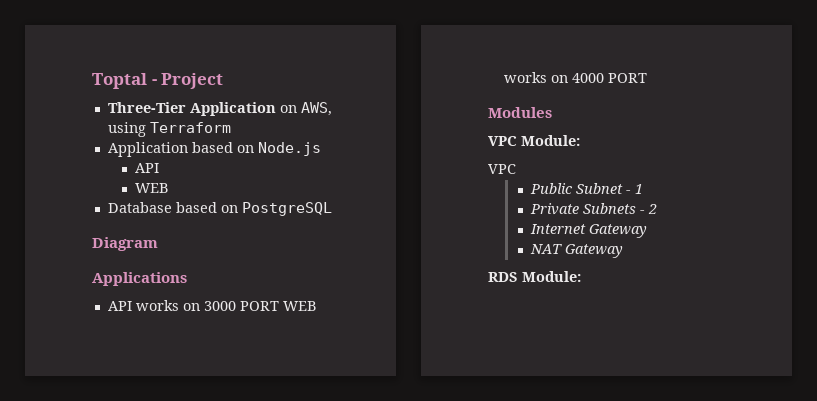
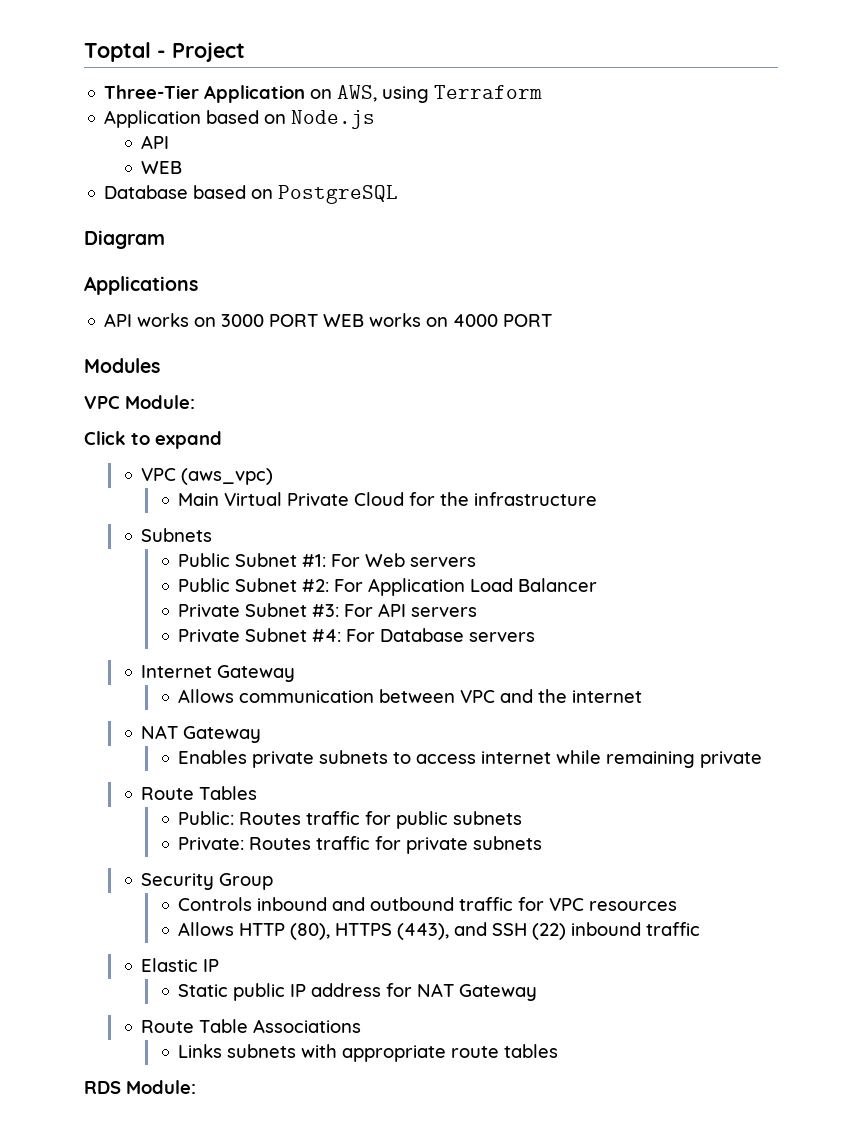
  VPC Module:
- VPC
- Public Subnet - 1
- Private Subnets - 2
+ Click to expand
+ VPC (aws_vpc)
+ Main Virtual Private Cloud for the infrastructure
+ Subnets
+ Public Subnet #1: For Web servers
+ Public Subnet #2: For Application Load Balancer
+ Private Subnet #3: For API servers
+ Private Subnet #4: For Database servers
  Internet Gateway
+ Allows communication between VPC and the internet
  NAT Gateway
+ Enables private subnets to access internet while remaining private
+ Route Tables
+ Public: Routes traffic for public subnets
+ Private: Routes traffic for private subnets
+ Security Group
+ Controls inbound and outbound traffic for VPC resources
+ Allows HTTP (80), HTTPS (443), and SSH (22) inbound traffic
+ Elastic IP
+ Static public IP address for NAT Gateway
+ Route Table Associations
+ Links subnets with appropriate route tables

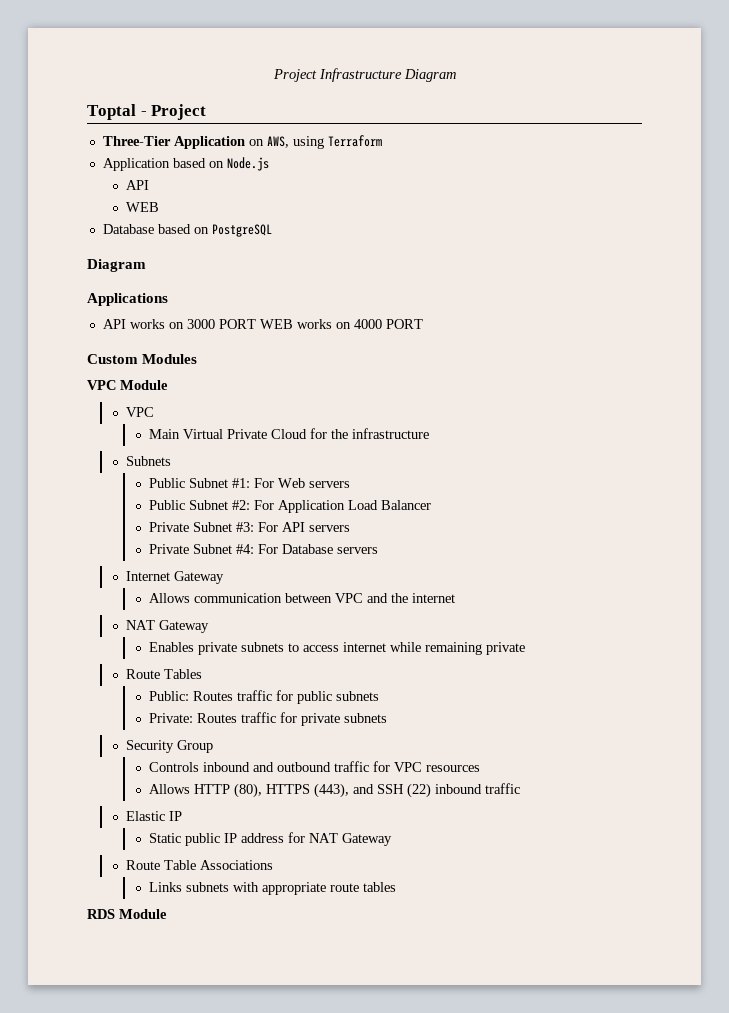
+ Project Infrastructure Diagram
- Modules
+ Custom Modules
- VPC Module:
- Click to expand
- VPC (aws_vpc)
+ VPC Module
+ VPC
- RDS Module:
+ RDS Module

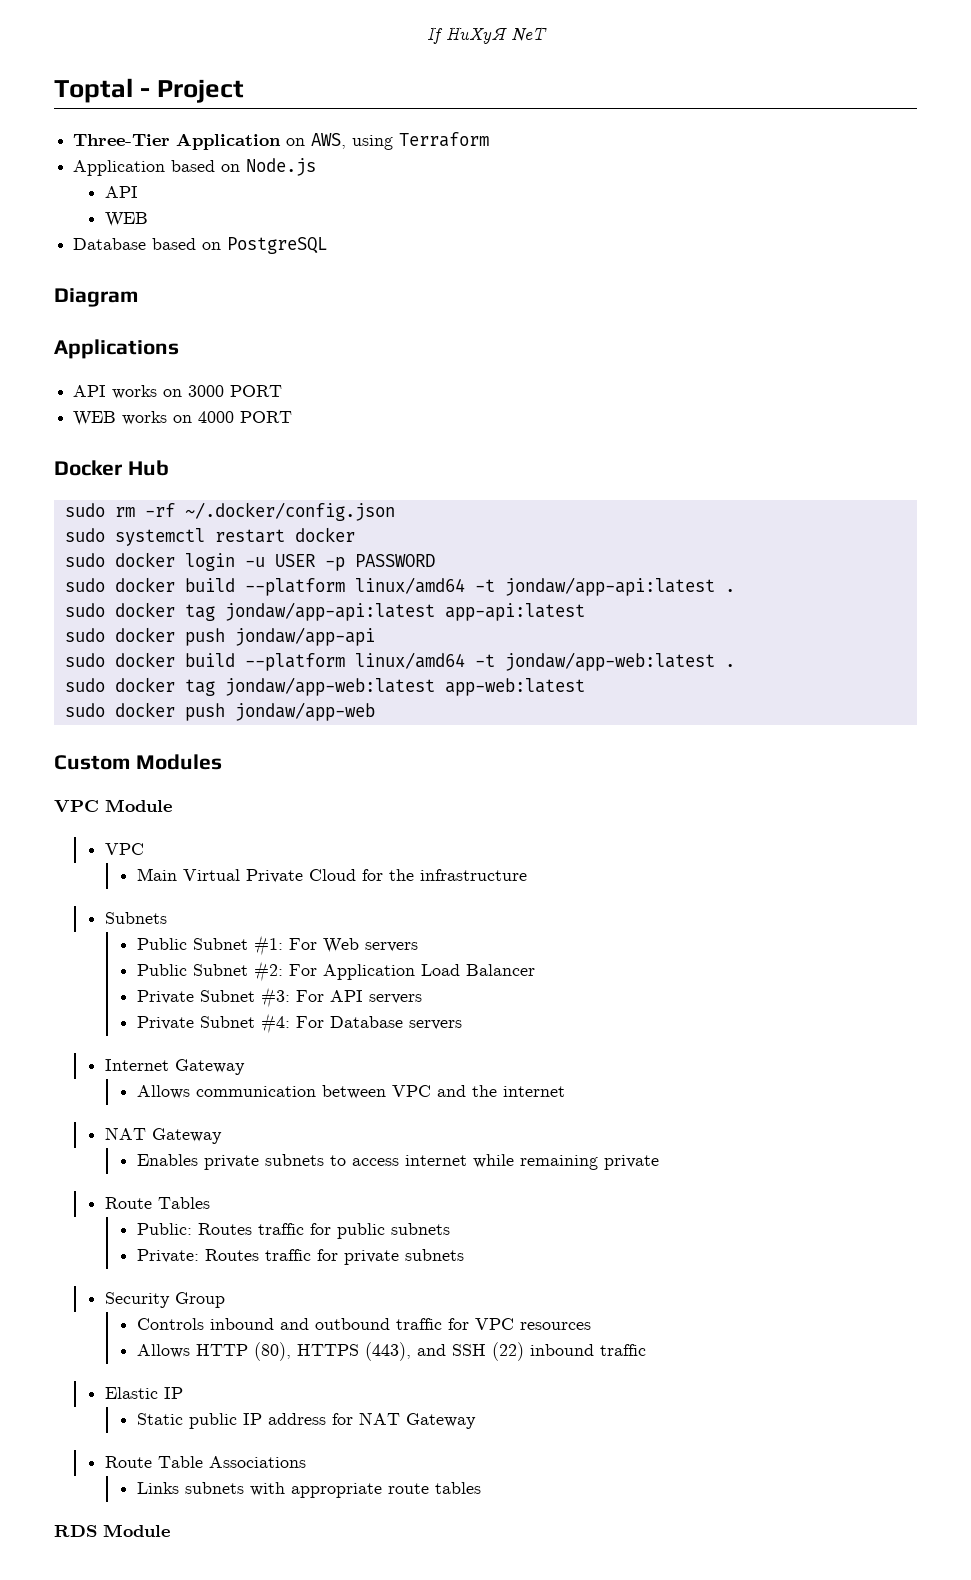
- Project Infrastructure Diagram
+ If HuXyЯ NeT
- API works on 3000 PORT WEB works on 4000 PORT
+ API works on 3000 PORT
+ WEB works on 4000 PORT
+ Docker Hub
+ sudo rm -rf ~/.docker/config.json
+ sudo systemctl restart docker
+ sudo docker login -u USER -p PASSWORD
+ sudo docker build --platform linux/amd64 -t jondaw/app-api:latest .
+ sudo docker tag jondaw/app-api:latest app-api:latest
+ sudo docker push jondaw/app-api
+ sudo docker build --platform linux/amd64 -t jondaw/app-web:latest .
+ sudo docker tag jondaw/app-web:latest app-web:latest
+ sudo docker push jondaw/app-web

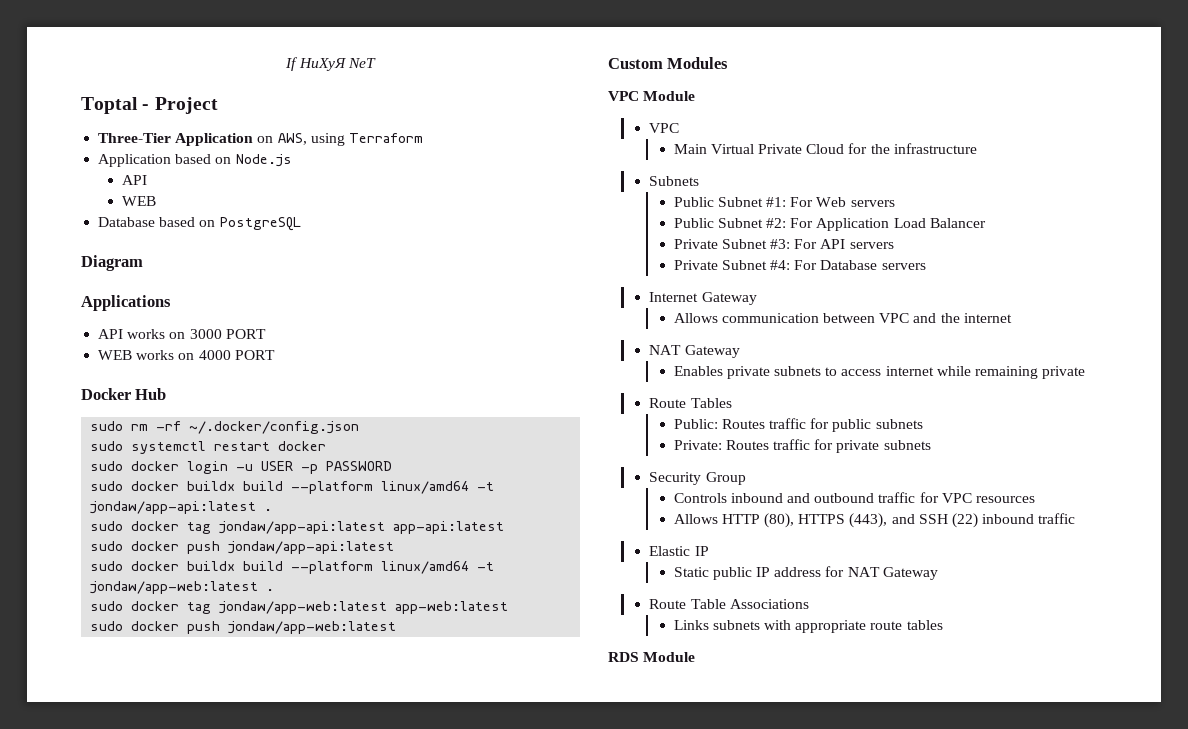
- sudo docker build --platform linux/amd64 -t jondaw/app-api:latest .
+ sudo docker buildx build --platform linux/amd64 -t jondaw/app-api:latest .
- sudo docker push jondaw/app-api
- sudo docker build --platform linux/amd64 -t jondaw/app-web:latest .
+ sudo docker push jondaw/app-api:latest
+ sudo docker buildx build --platform linux/amd64 -t jondaw/app-web:latest .
- sudo docker push jondaw/app-web
+ sudo docker push jondaw/app-web:latest

